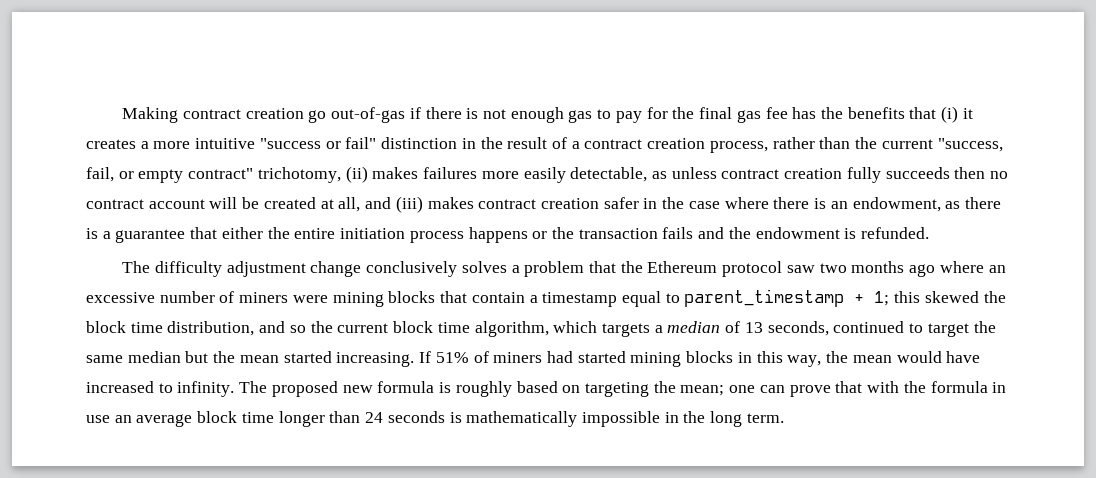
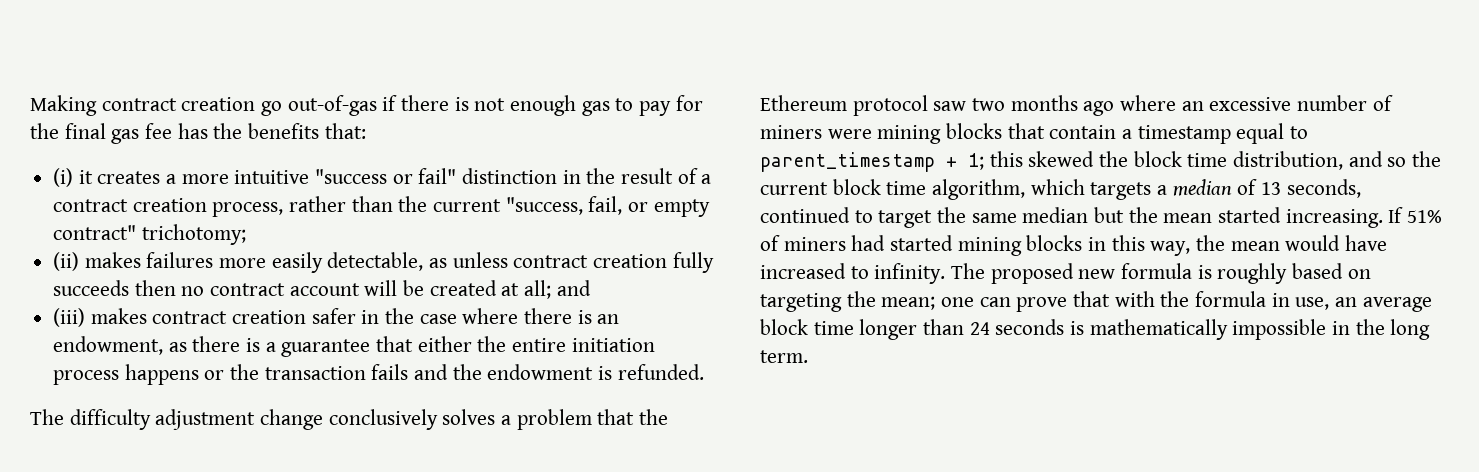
- Making contract creation go out-of-gas if there is not enough gas to pay for the final gas fee has the benefits that (i) it creates a more intuitive "success or fail" distinction in the result of a contract creation process, rather than the current "success, fail, or empty contract" trichotomy, (ii) makes failures more easily detectable, as unless contract creation fully succeeds then no contract account will be created at all, and (iii) makes contract creation safer in the case where there is an endowment, as there is a guarantee that either the entire initiation process happens or the transaction fails and the endowment is refunded.
+ Making contract creation go out-of-gas if there is not enough gas to pay for the final gas fee has the benefits that:
+ (i) it creates a more intuitive "success or fail" distinction in the result of a contract creation process, rather than the current "success, fail, or empty contract" trichotomy;
+ (ii) makes failures more easily detectable, as unless contract creation fully succeeds then no contract account will be created at all; and
+ (iii) makes contract creation safer in the case where there is an endowment, as there is a guarantee that either the entire initiation process happens or the transaction fails and the endowment is refunded.
- The proposed new formula is roughly based on targeting the mean; one can prove that with the formula in use an average block time longer than 24 seconds is mathematically impossible in the long term.
+ The proposed new formula is roughly based on targeting the mean; one can prove that with the formula in use, an average block time longer than 24 seconds is mathematically impossible in the long term.

